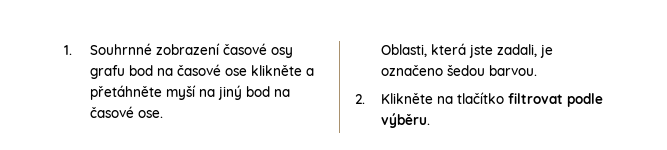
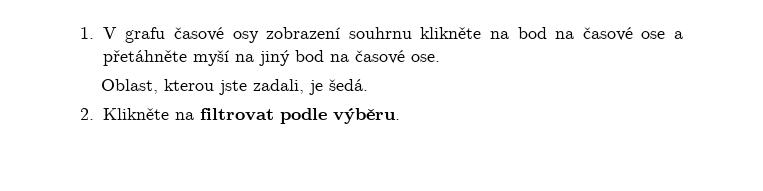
- 1. Souhrnné zobrazení časové osy grafu bod na časové ose klikněte a přetáhněte myší na jiný bod na časové ose.
+ 1. V grafu časové osy zobrazení souhrnu klikněte na bod na časové ose a přetáhněte myší na jiný bod na časové ose.
- Oblasti, která jste zadali, je označeno šedou barvou.
+ Oblast, kterou jste zadali, je šedá.
- 2. Klikněte na tlačítko filtrovat podle výběru.
+ 2. Klikněte na filtrovat podle výběru.

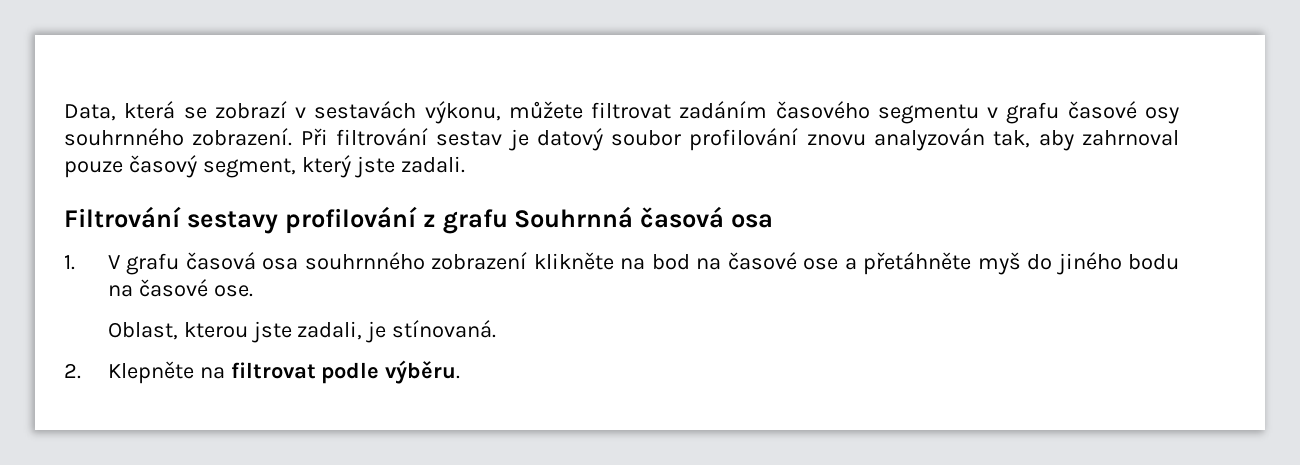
- 1. V grafu časové osy zobrazení souhrnu klikněte na bod na časové ose a přetáhněte myší na jiný bod na časové ose.
+ Data, která se zobrazí v sestavách výkonu, můžete filtrovat zadáním časového segmentu v grafu časové osy souhrnného zobrazení. Při filtrování sestav je datový soubor profilování znovu analyzován tak, aby zahrnoval pouze časový segment, který jste zadali.
+ Filtrování sestavy profilování z grafu Souhrnná časová osa
+ 1. V grafu časová osa souhrnného zobrazení klikněte na bod na časové ose a přetáhněte myš do jiného bodu na časové ose.
- Oblast, kterou jste zadali, je šedá.
+ Oblast, kterou jste zadali, je stínovaná.
- 2. Klikněte na filtrovat podle výběru.
+ 2. Klepněte na filtrovat podle výběru.

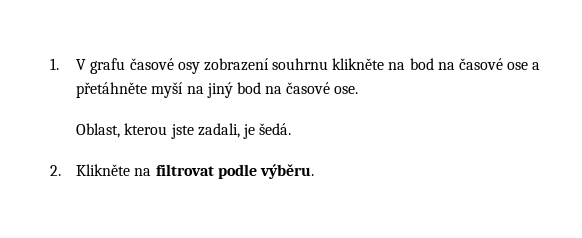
- Data, která se zobrazí v sestavách výkonu, můžete filtrovat zadáním časového segmentu v grafu časové osy souhrnného zobrazení. Při filtrování sestav je datový soubor profilování znovu analyzován tak, aby zahrnoval pouze časový segment, který jste zadali.
- Filtrování sestavy profilování z grafu Souhrnná časová osa
- 1. V grafu časová osa souhrnného zobrazení klikněte na bod na časové ose a přetáhněte myš do jiného bodu na časové ose.
+ 1. V grafu časové osy zobrazení souhrnu klikněte na bod na časové ose a přetáhněte myší na jiný bod na časové ose.
- Oblast, kterou jste zadali, je stínovaná.
+ Oblast, kterou jste zadali, je šedá.
- 2. Klepněte na filtrovat podle výběru.
+ 2. Klikněte na filtrovat podle výběru.

